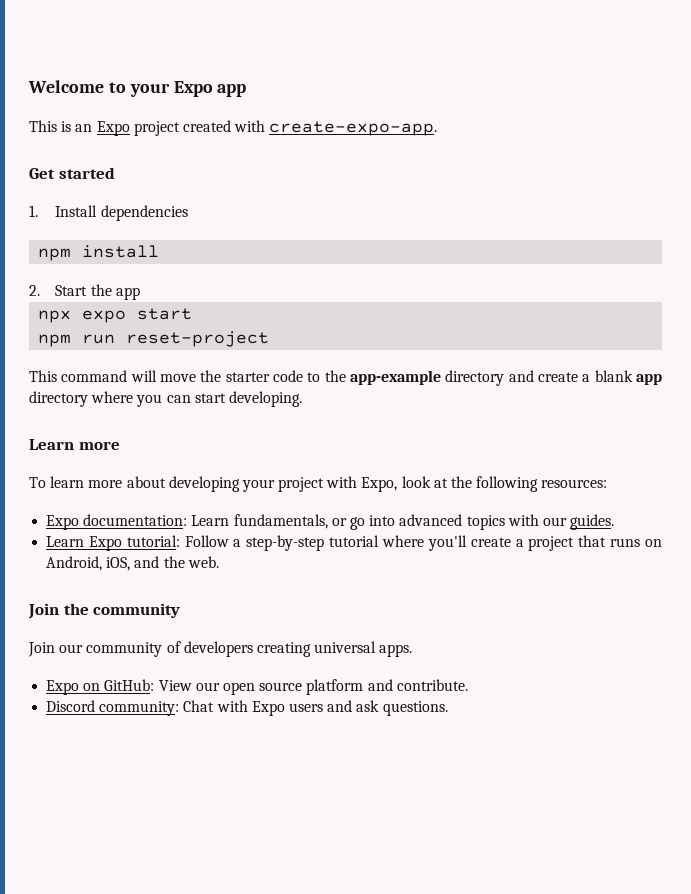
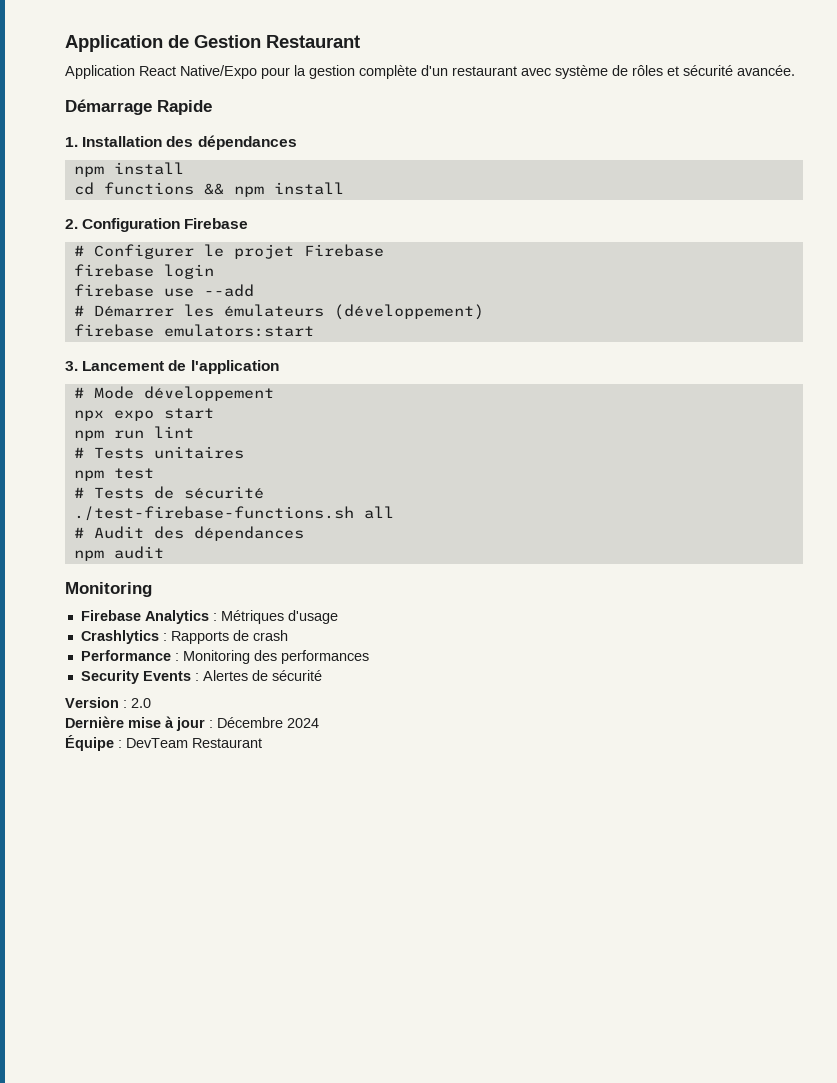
- Welcome to your Expo app
- This is an Expo project created with create-expo-app.
- Get started
- 1. Install dependencies
+ Application de Gestion Restaurant
+ Application React Native/Expo pour la gestion complète d'un restaurant avec système de rôles et sécurité avancée.
+ Démarrage Rapide
+ 1. Installation des dépendances
  npm install
- 2. Start the app
+ cd functions && npm install
+ 2. Configuration Firebase
+ # Configurer le projet Firebase
+ firebase login
+ firebase use --add
+ # Démarrer les émulateurs (développement)
+ firebase emulators:start
+ 3. Lancement de l'application
+ # Mode développement
- npm run reset-project
- This command will move the starter code to the app-example directory and create a blank app directory where you can start developing.
- Learn more
- To learn more about developing your project with Expo, look at the following resources:
- Expo documentation: Learn fundamentals, or go into advanced topics with our guides.
- Learn Expo tutorial: Follow a step-by-step tutorial where you'll create a project that runs on Android, iOS, and the web.
- Join the community
- Join our community of developers creating universal apps.
- Expo on GitHub: View our open source platform and contribute.
- Discord community: Chat with Expo users and ask questions.
+ npm run lint
+ # Tests unitaires
+ npm test
+ # Tests de sécurité
+ ./test-firebase-functions.sh all
+ # Audit des dépendances
+ npm audit
+ Monitoring
+ Firebase Analytics : Métriques d'usage
+ Crashlytics : Rapports de crash
+ Performance : Monitoring des performances
+ Security Events : Alertes de sécurité
+ Version : 2.0
+ Dernière mise à jour : Décembre 2024
+ Équipe : DevTeam Restaurant

